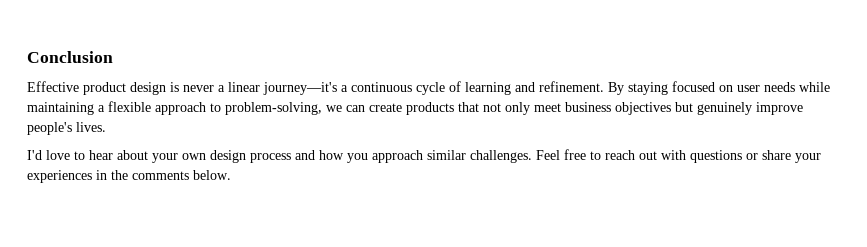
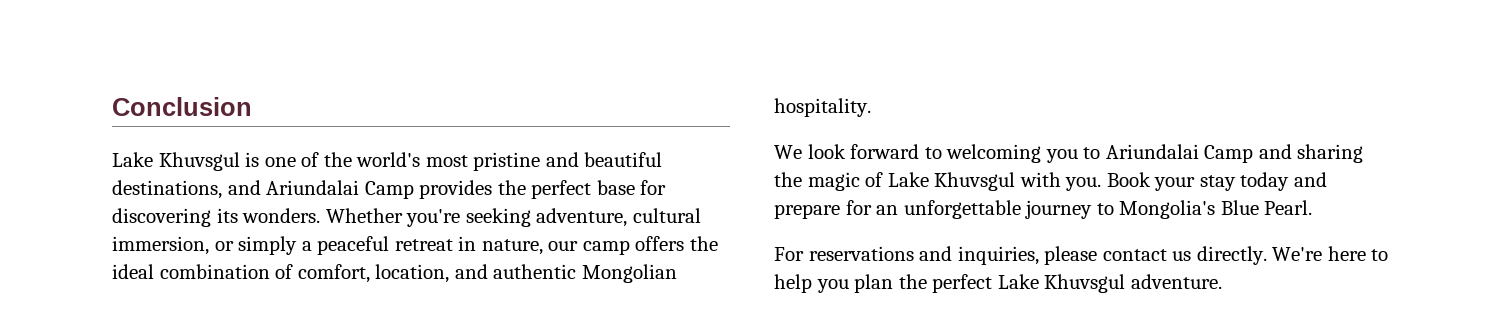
- Effective product design is never a linear journey—it's a continuous cycle of learning and refinement. By staying focused on user needs while maintaining a flexible approach to problem-solving, we can create products that not only meet business objectives but genuinely improve people's lives.
- I'd love to hear about your own design process and how you approach similar challenges. Feel free to reach out with questions or share your experiences in the comments below.
+ Lake Khuvsgul is one of the world's most pristine and beautiful destinations, and Ariundalai Camp provides the perfect base for discovering its wonders. Whether you're seeking adventure, cultural immersion, or simply a peaceful retreat in nature, our camp offers the ideal combination of comfort, location, and authentic Mongolian hospitality.
+ We look forward to welcoming you to Ariundalai Camp and sharing the magic of Lake Khuvsgul with you. Book your stay today and prepare for an unforgettable journey to Mongolia's Blue Pearl.
+ For reservations and inquiries, please contact us directly. We're here to help you plan the perfect Lake Khuvsgul adventure.

